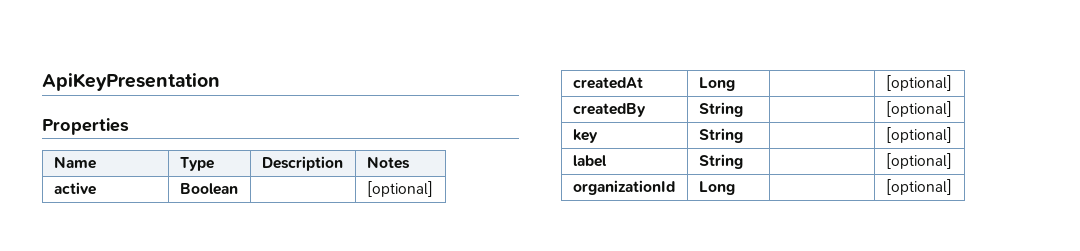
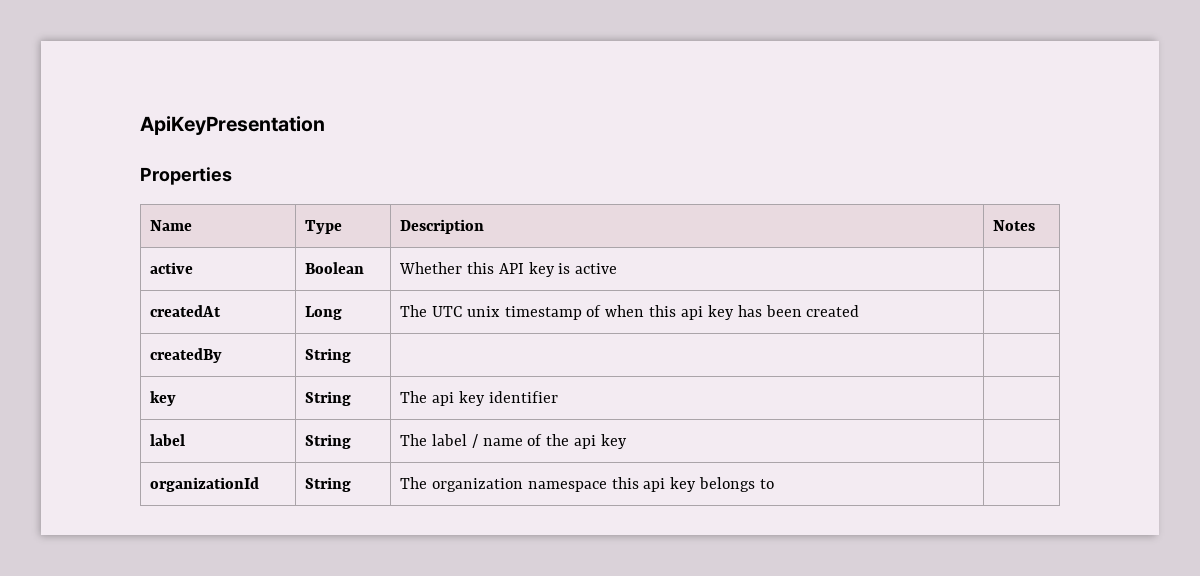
- active | Boolean | | [optional]
- createdAt | Long | | [optional]
+ active | Boolean | Whether this API key is active |
+ createdAt | Long | The UTC unix timestamp of when this api key has been created |
- createdBy | String | | [optional]
+ createdBy | String | |
- key | String | | [optional]
- label | String | | [optional]
- organizationId | Long | | [optional]
+ key | String | The api key identifier |
+ label | String | The label / name of the api key |
+ organizationId | String | The organization namespace this api key belongs to |

